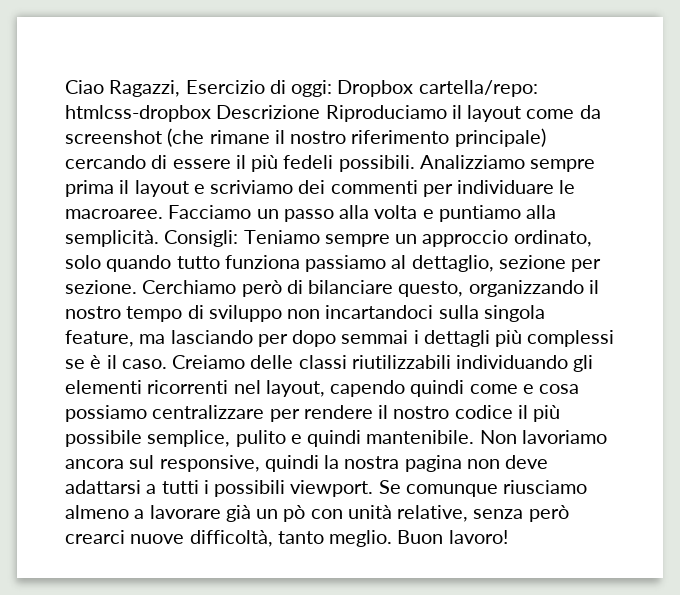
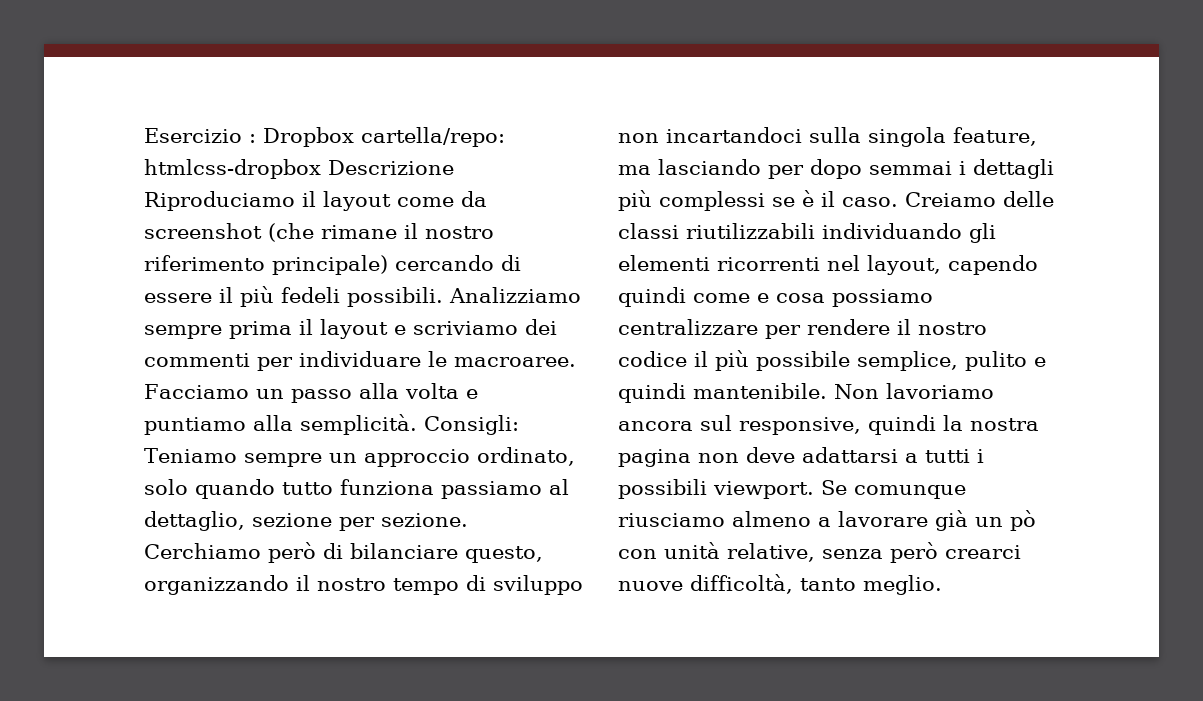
- Ciao Ragazzi, Esercizio di oggi: Dropbox cartella/repo: htmlcss-dropbox Descrizione Riproduciamo il layout come da screenshot (che rimane il nostro riferimento principale) cercando di essere il più fedeli possibili.
+ Esercizio : Dropbox cartella/repo: htmlcss-dropbox Descrizione Riproduciamo il layout come da screenshot (che rimane il nostro riferimento principale) cercando di essere il più fedeli possibili.
- Buon lavoro!

